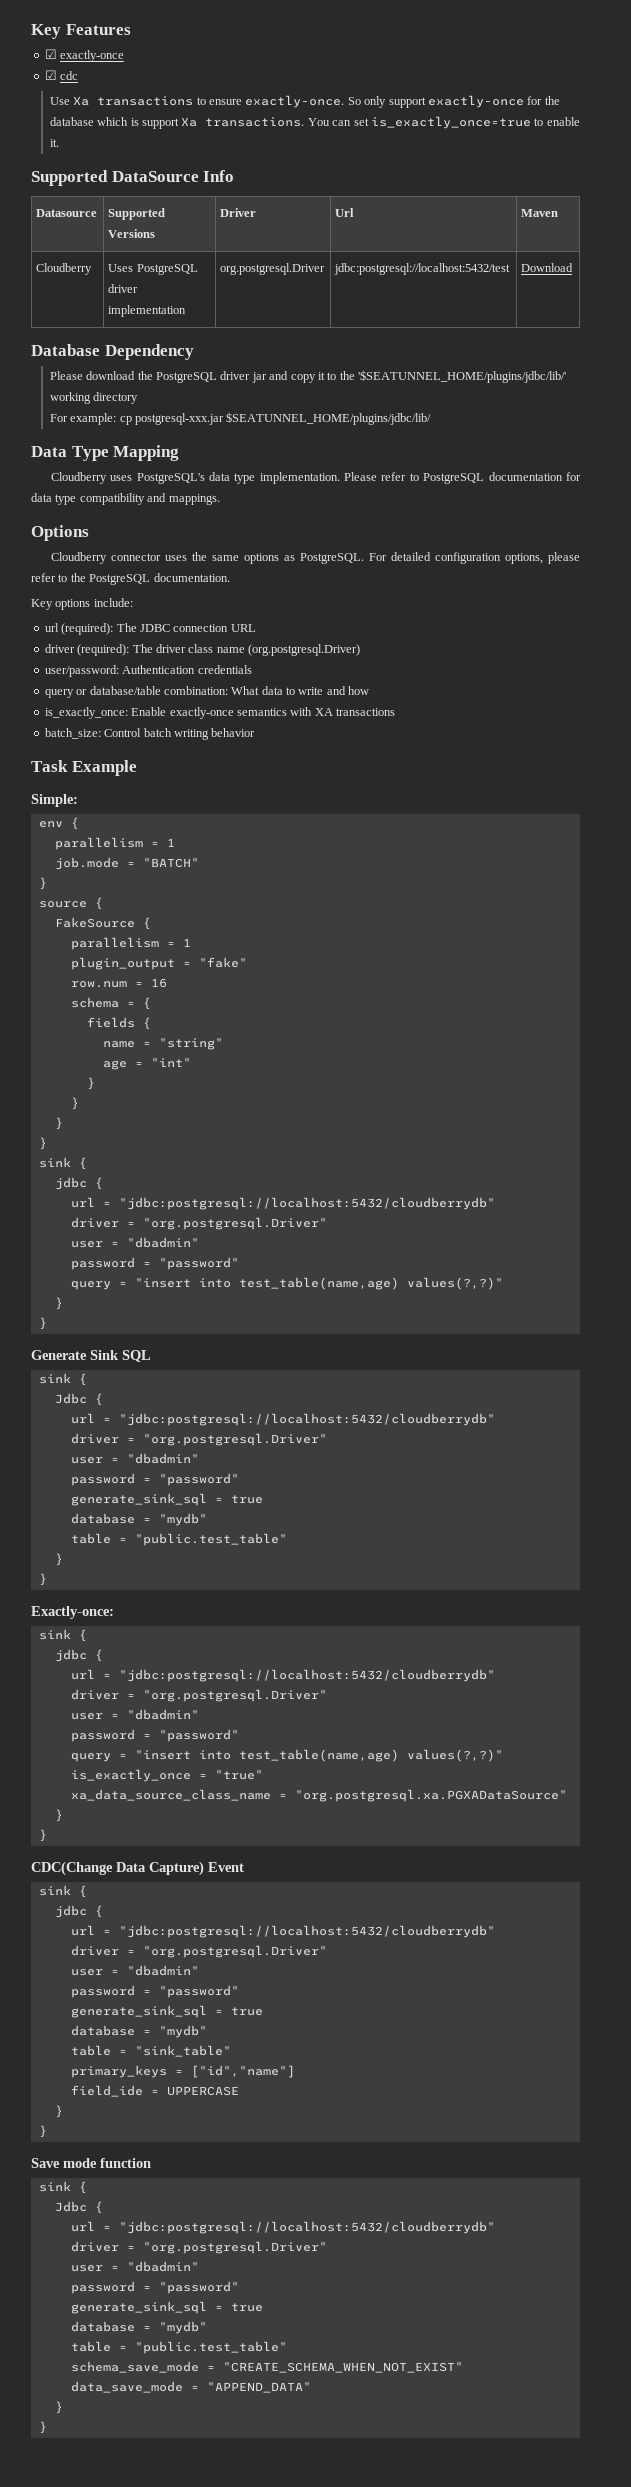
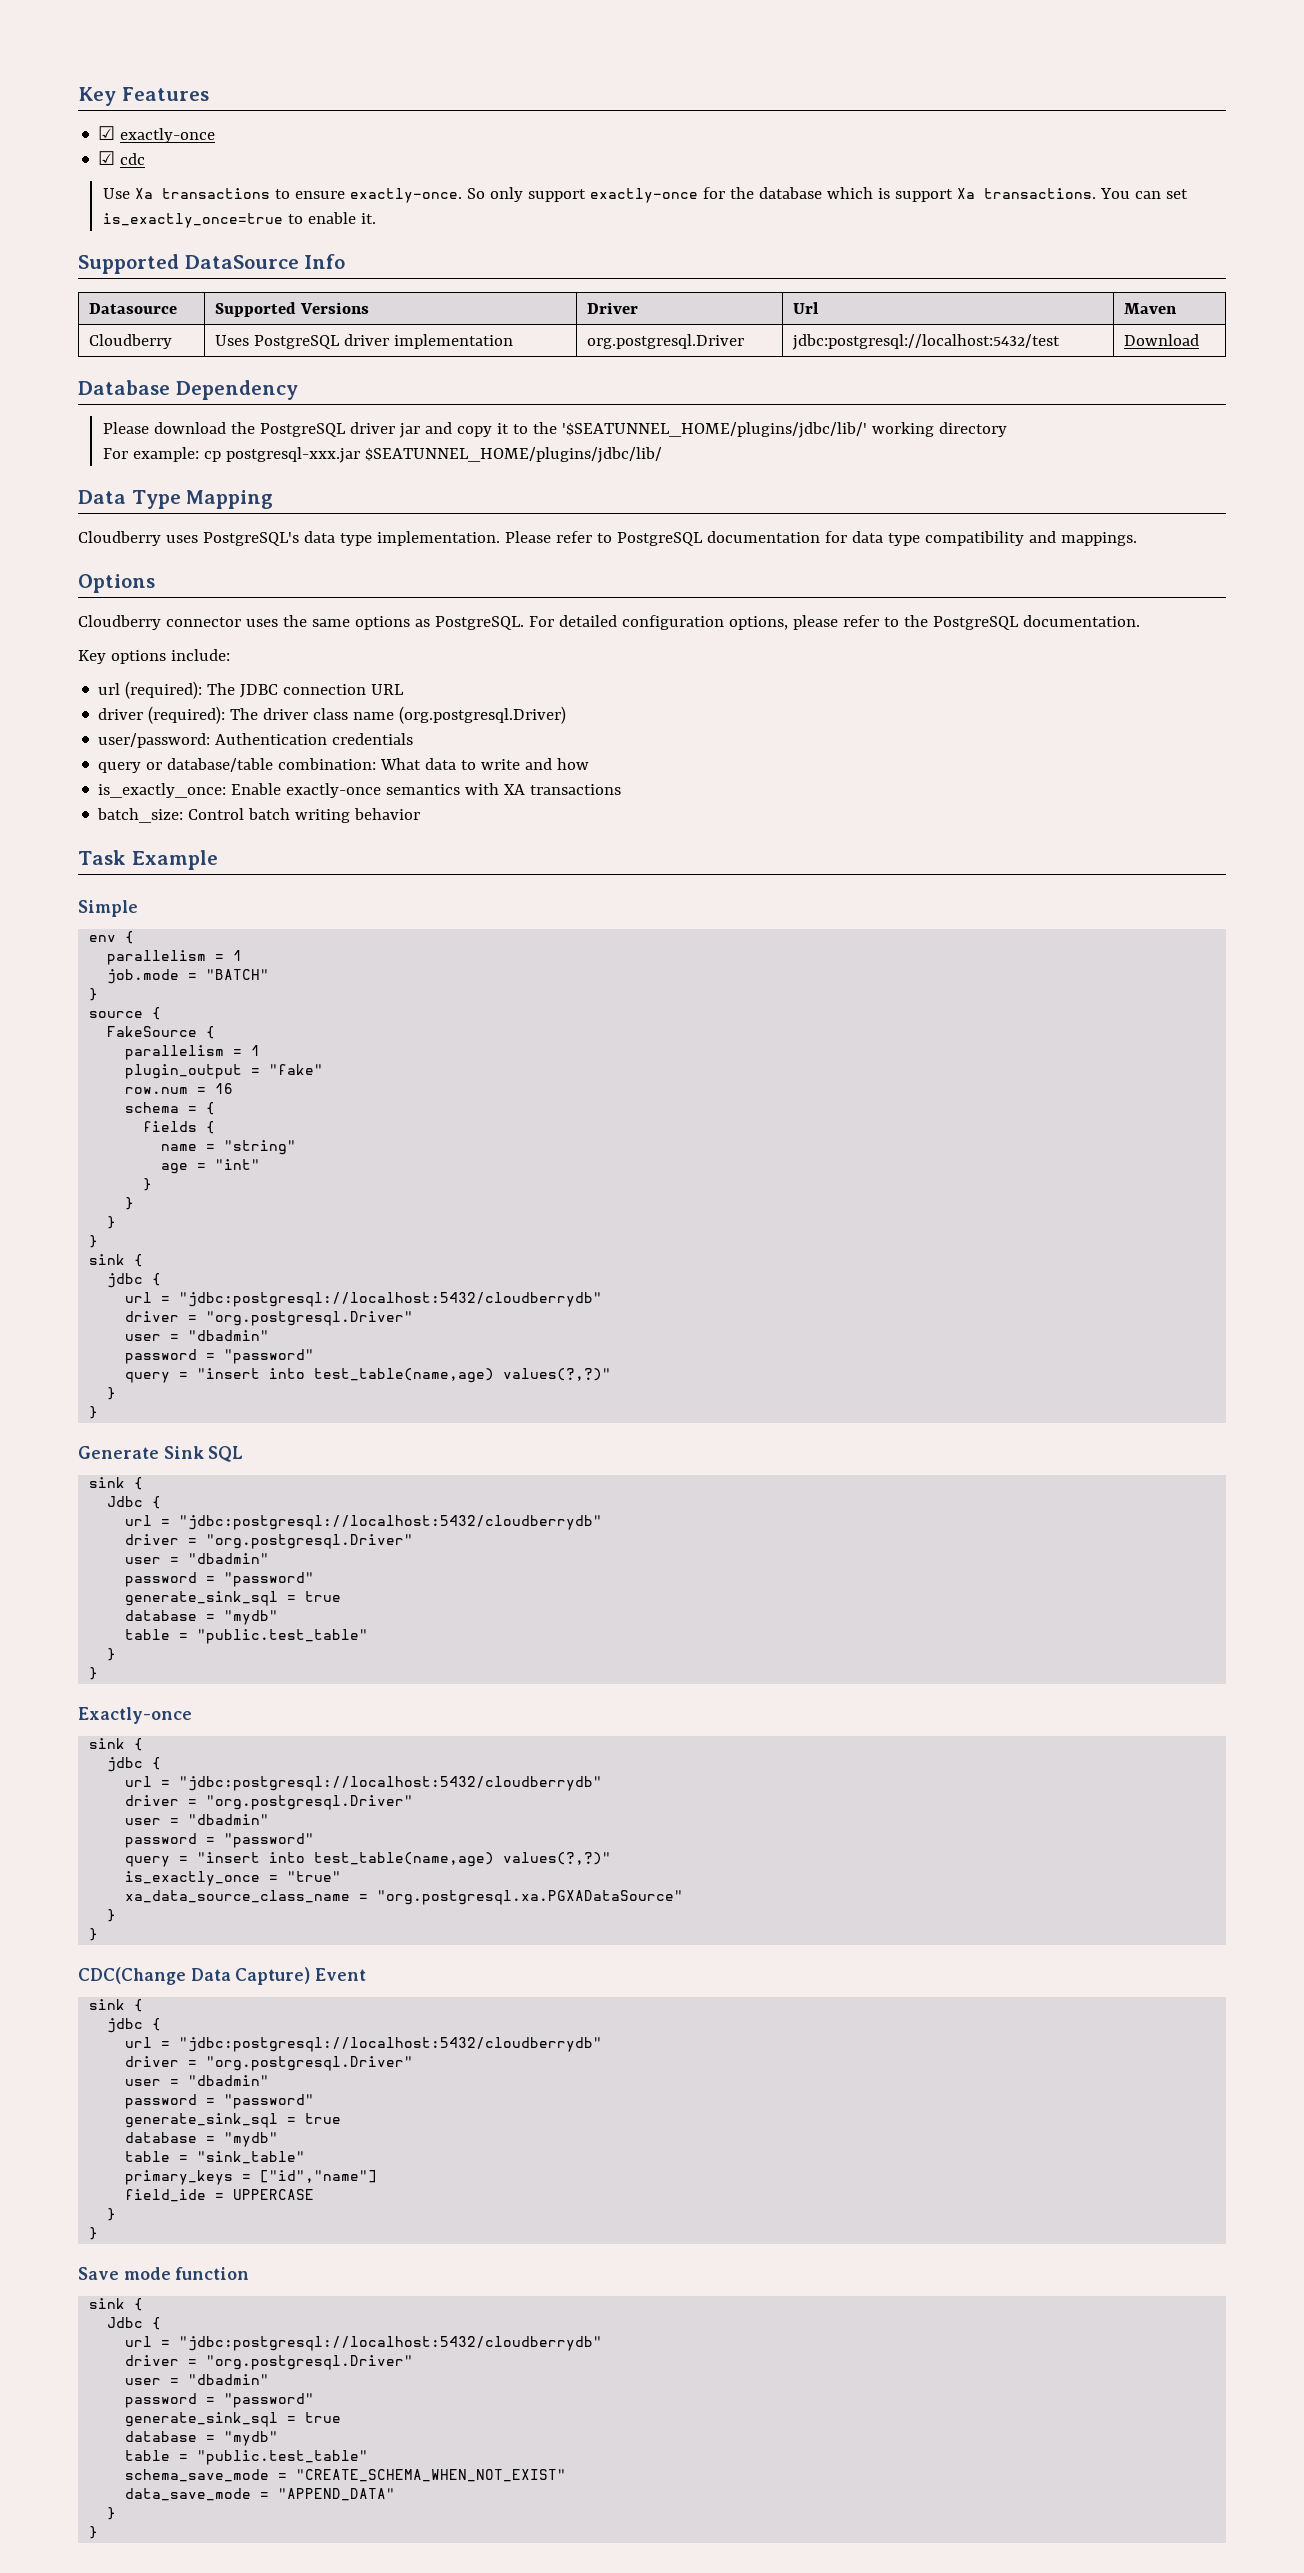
- Simple:
+ Simple
- Exactly-once:
+ Exactly-once

